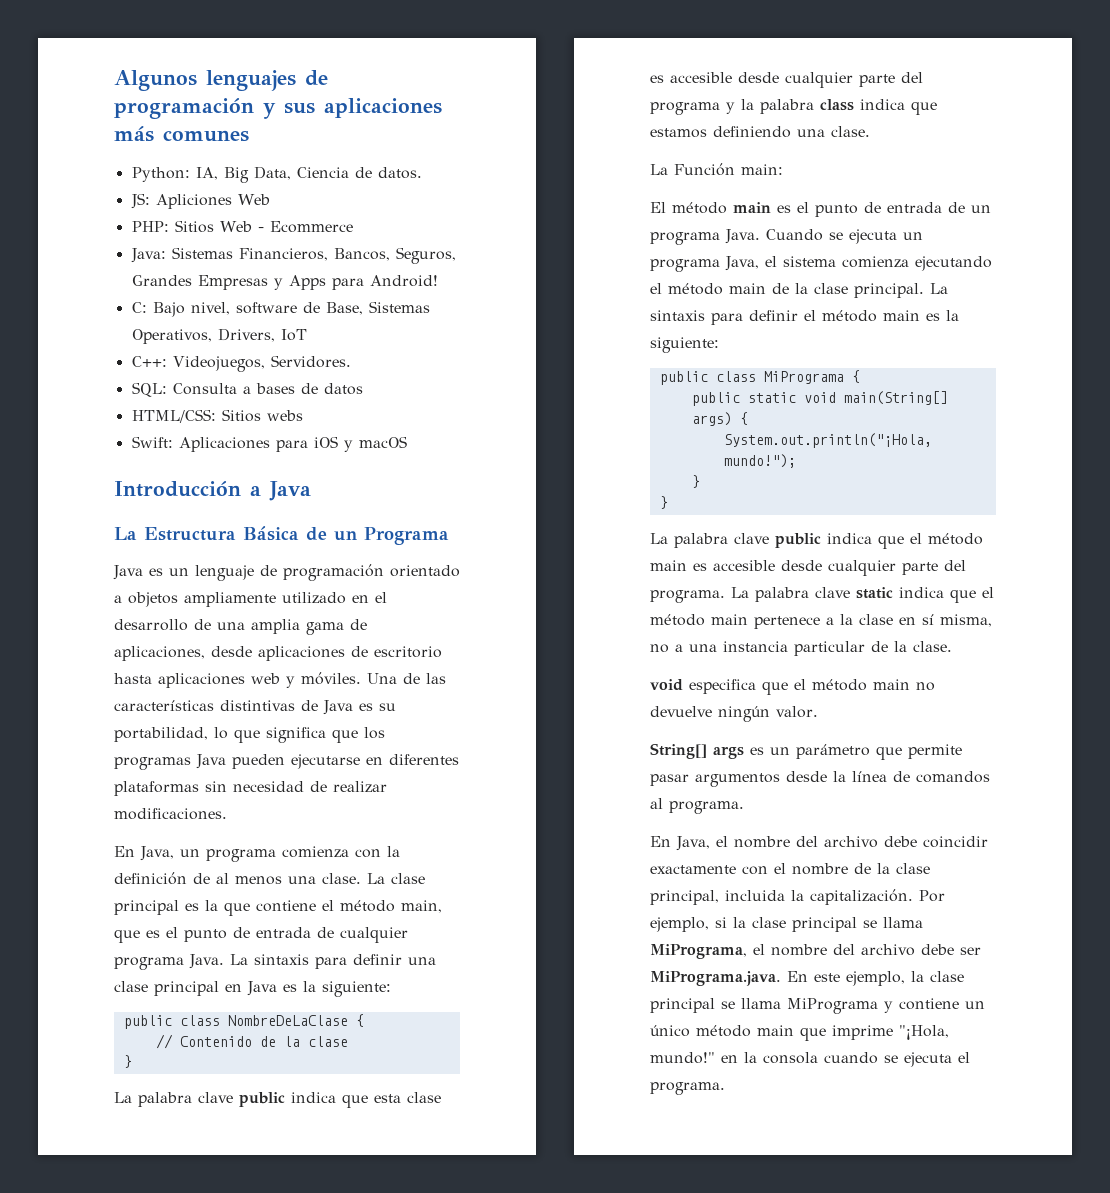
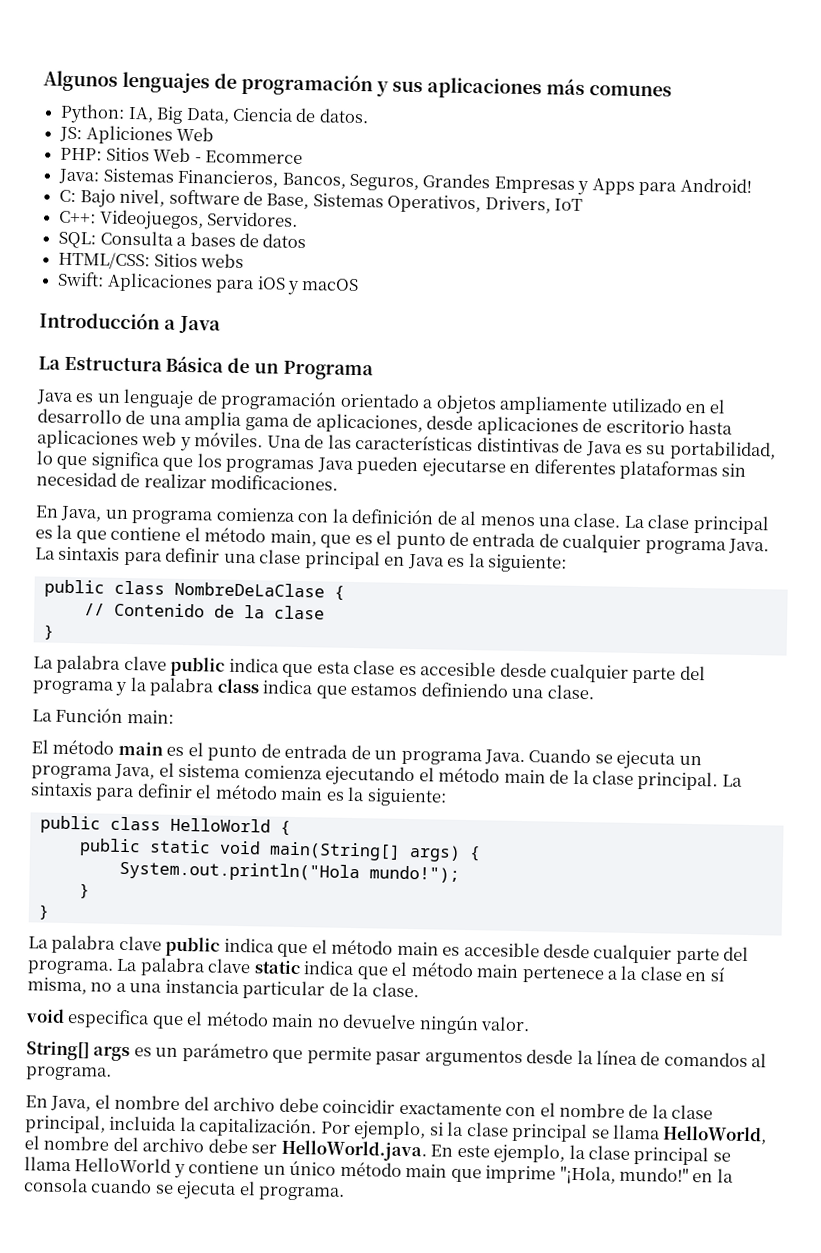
- public class MiPrograma {
+ public class HelloWorld {
- System.out.println("¡Hola, mundo!");
+ System.out.println("Hola mundo!");
- Por ejemplo, si la clase principal se llama MiPrograma, el nombre del archivo debe ser MiPrograma.java. En este ejemplo, la clase principal se llama MiPrograma y contiene un único método main que imprime "¡Hola, mundo!" en la consola cuando se ejecuta el programa.
+ Por ejemplo, si la clase principal se llama HelloWorld, el nombre del archivo debe ser HelloWorld.java. En este ejemplo, la clase principal se llama HelloWorld y contiene un único método main que imprime "¡Hola, mundo!" en la consola cuando se ejecuta el programa.

